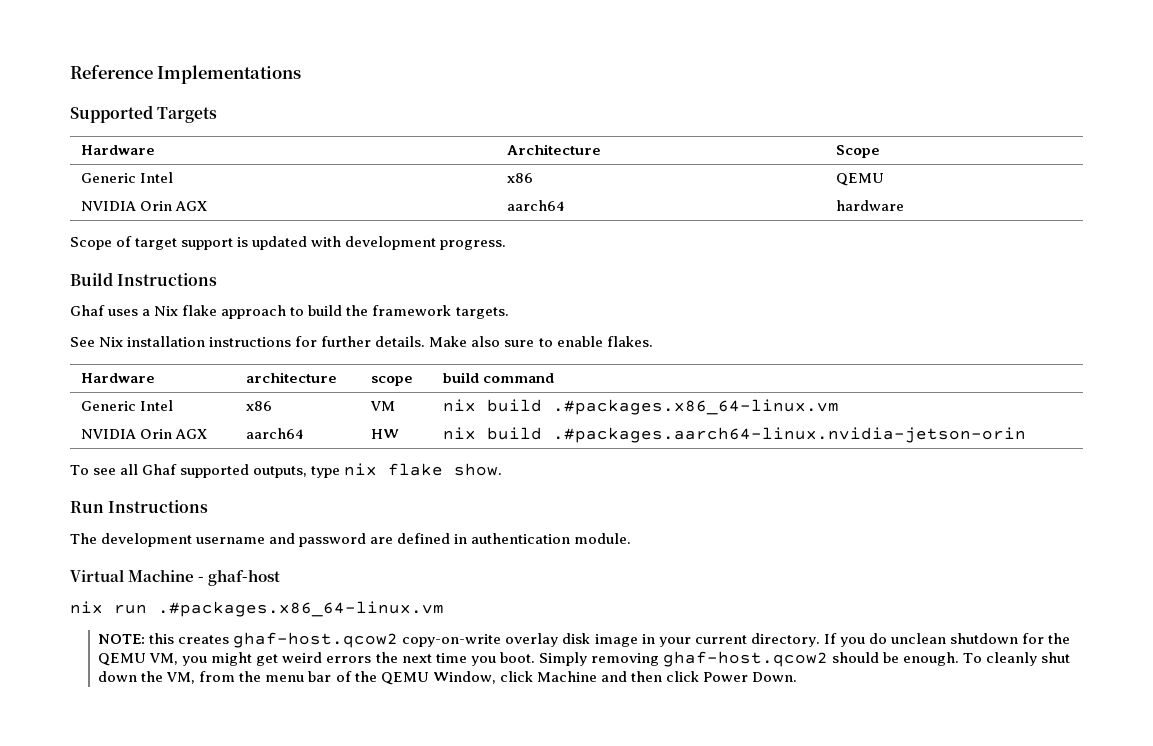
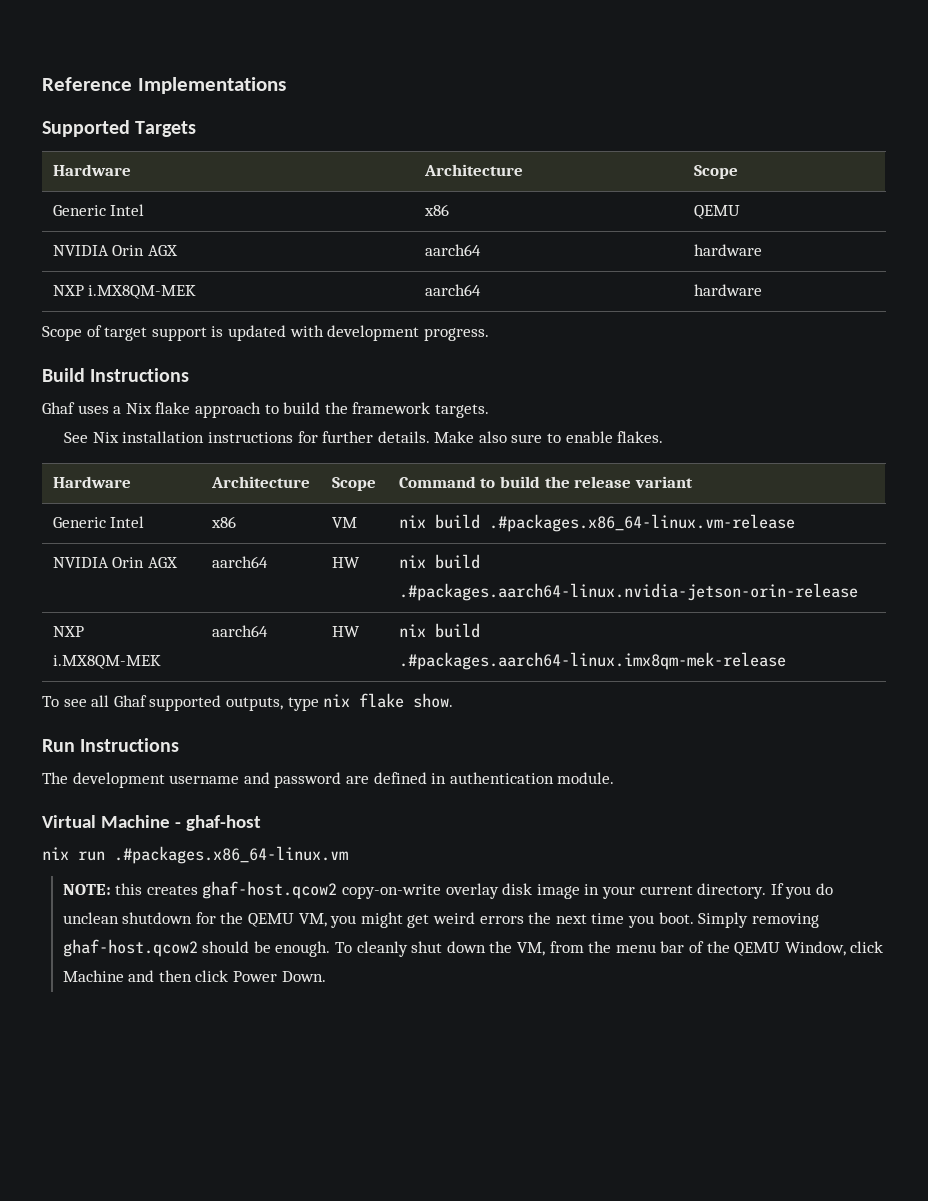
+ NXP i.MX8QM-MEK | aarch64 | hardware
- Hardware | architecture | scope | build command
+ Hardware | Architecture | Scope | Command to build the release variant
- Generic Intel | x86 | VM | nix build .#packages.x86_64-linux.vm
+ Generic Intel | x86 | VM | nix build .#packages.x86_64-linux.vm-release
- NVIDIA Orin AGX | aarch64 | HW | nix build .#packages.aarch64-linux.nvidia-jetson-orin
+ NVIDIA Orin AGX | aarch64 | HW | nix build .#packages.aarch64-linux.nvidia-jetson-orin-release
+ NXP i.MX8QM-MEK | aarch64 | HW | nix build .#packages.aarch64-linux.imx8qm-mek-release

